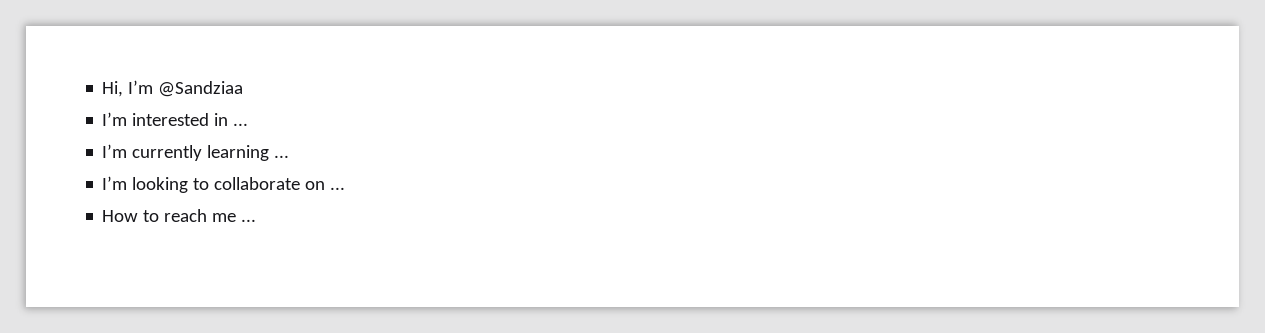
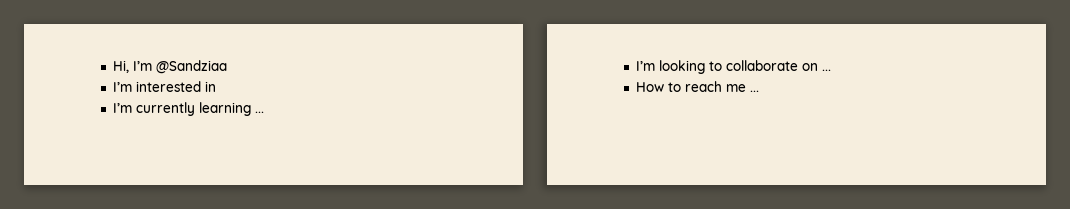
- I’m interested in ...
+ I’m interested in

